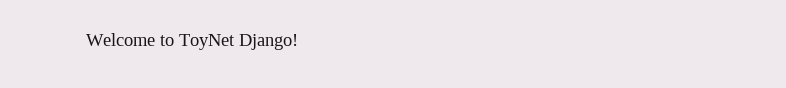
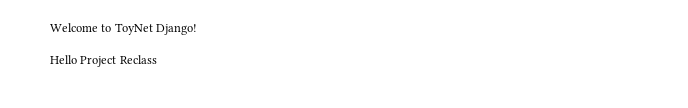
+ Hello Project Reclass

